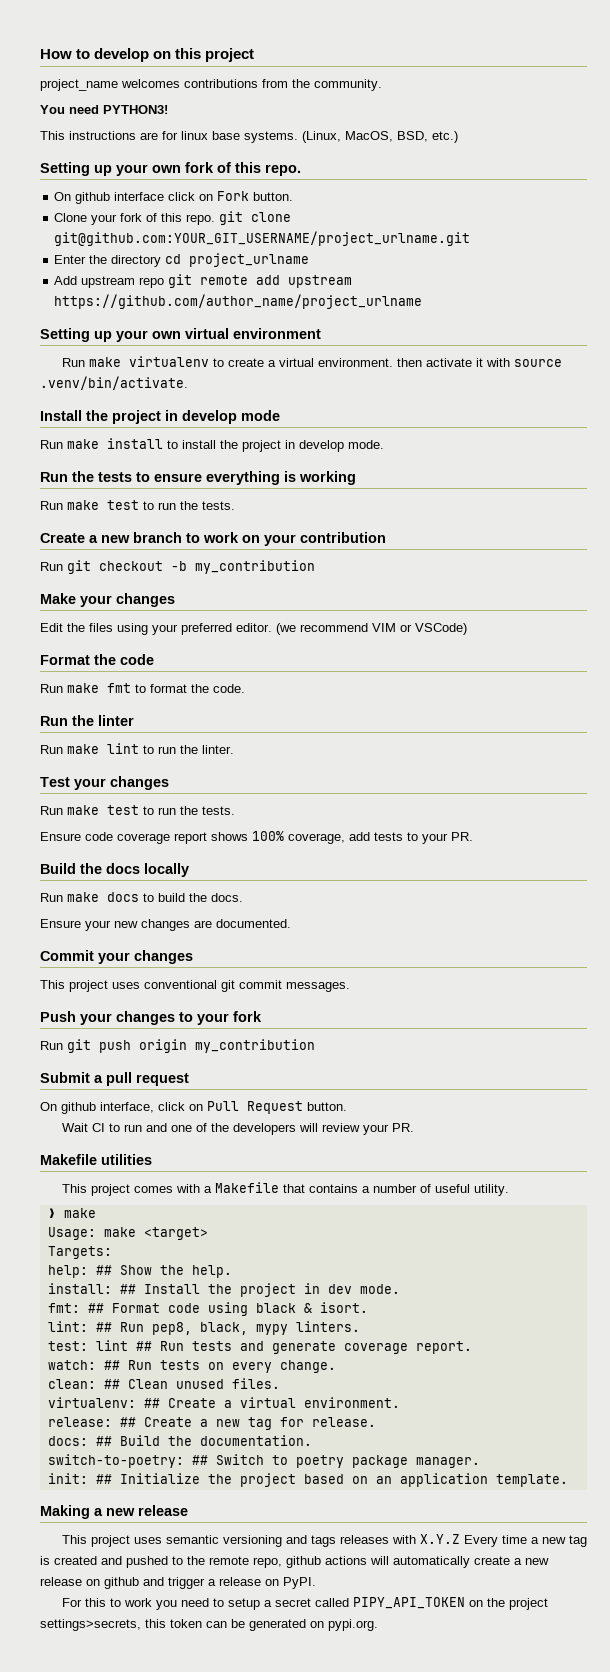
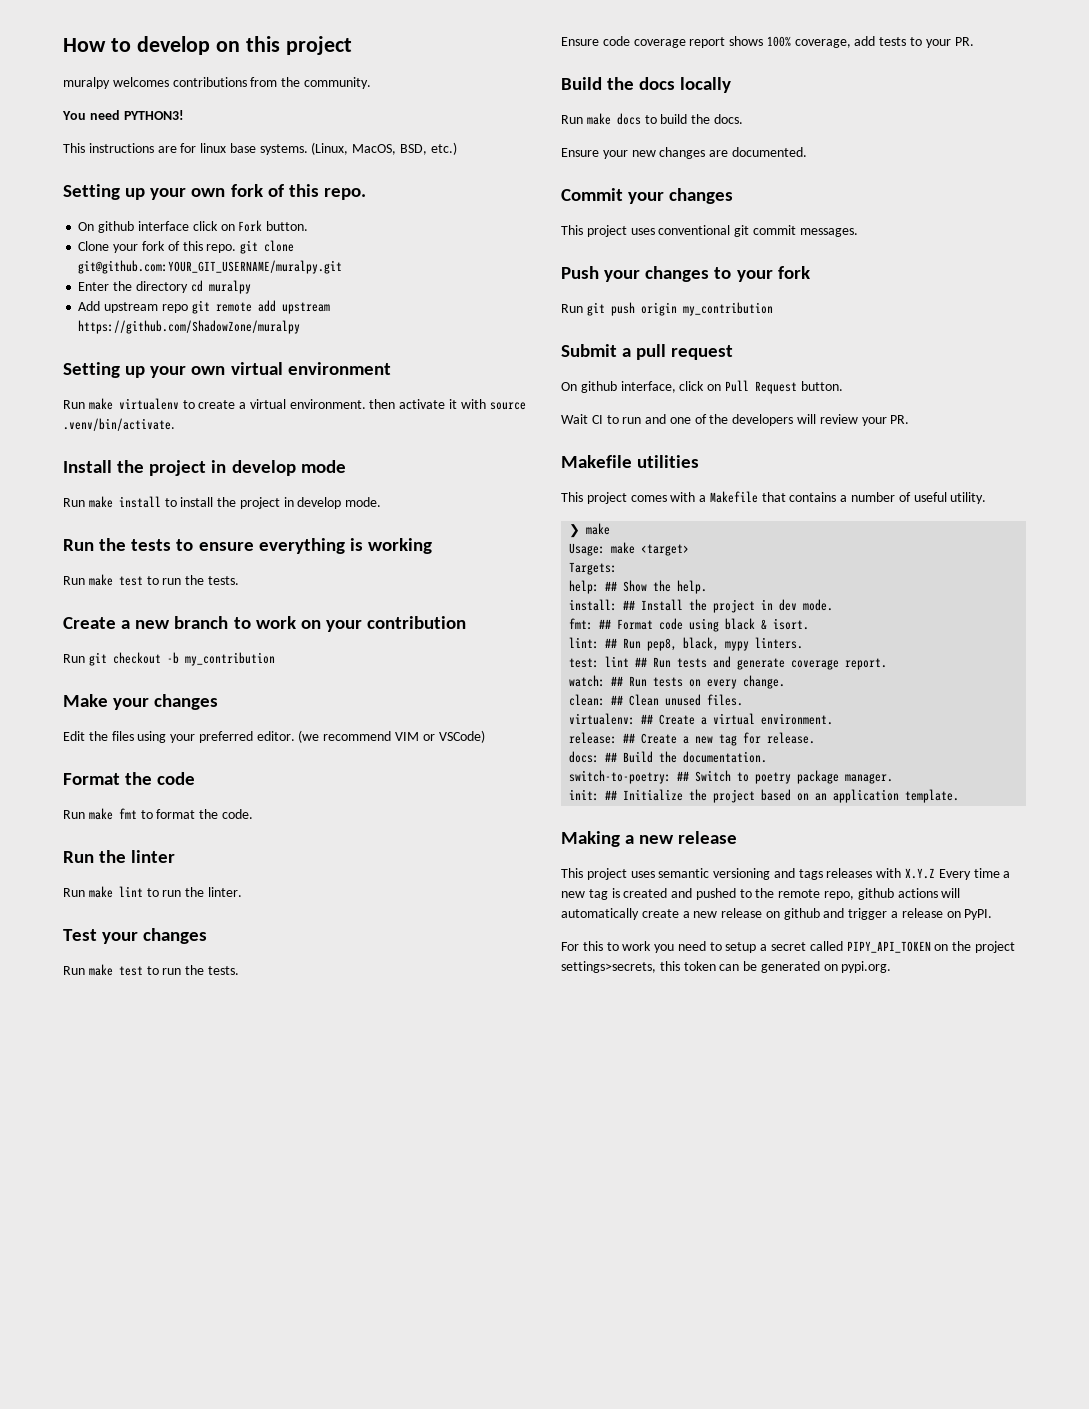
- project_name welcomes contributions from the community.
+ muralpy welcomes contributions from the community.
- Clone your fork of this repo. git clone git@github.com:YOUR_GIT_USERNAME/project_urlname.git
+ Clone your fork of this repo. git clone git@github.com:YOUR_GIT_USERNAME/muralpy.git
- Enter the directory cd project_urlname
+ Enter the directory cd muralpy
- Add upstream repo git remote add upstream https://github.com/author_name/project_urlname
+ Add upstream repo git remote add upstream https://github.com/ShadowZone/muralpy

